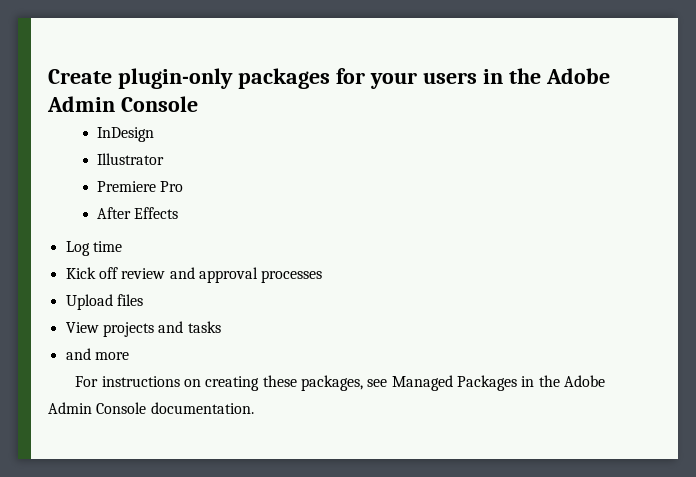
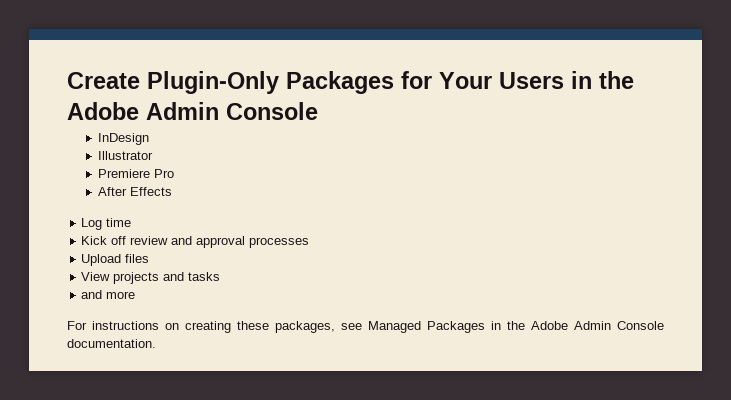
- Create plugin-only packages for your users in the Adobe Admin Console
+ Create Plugin-Only Packages for Your Users in the Adobe Admin Console

